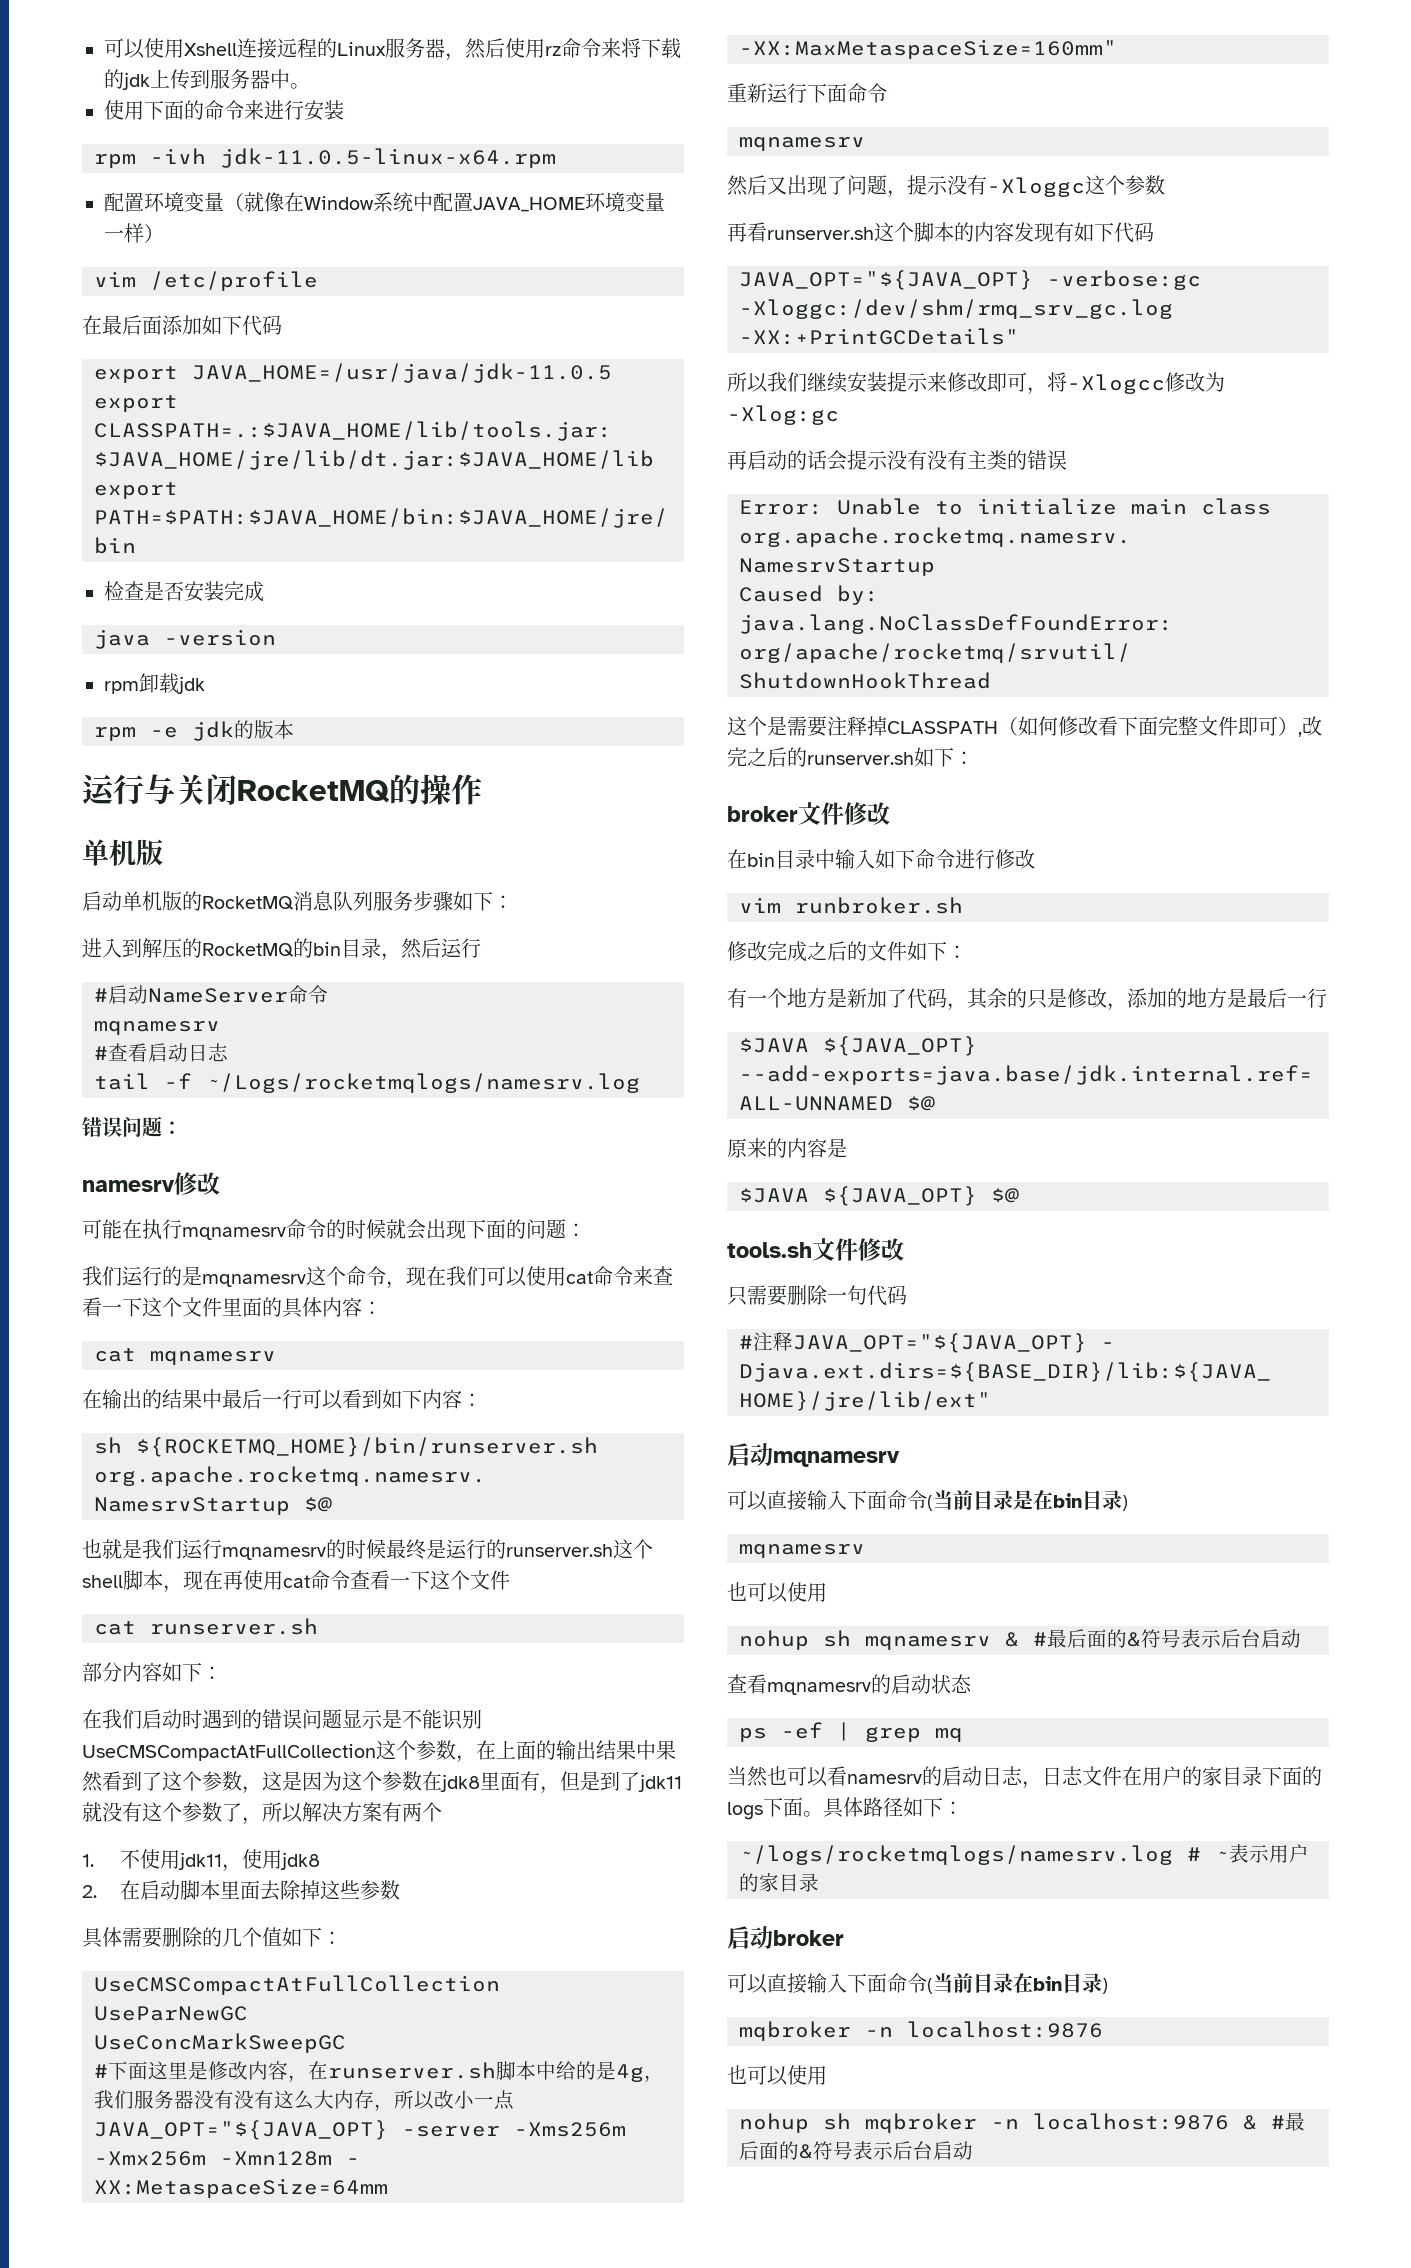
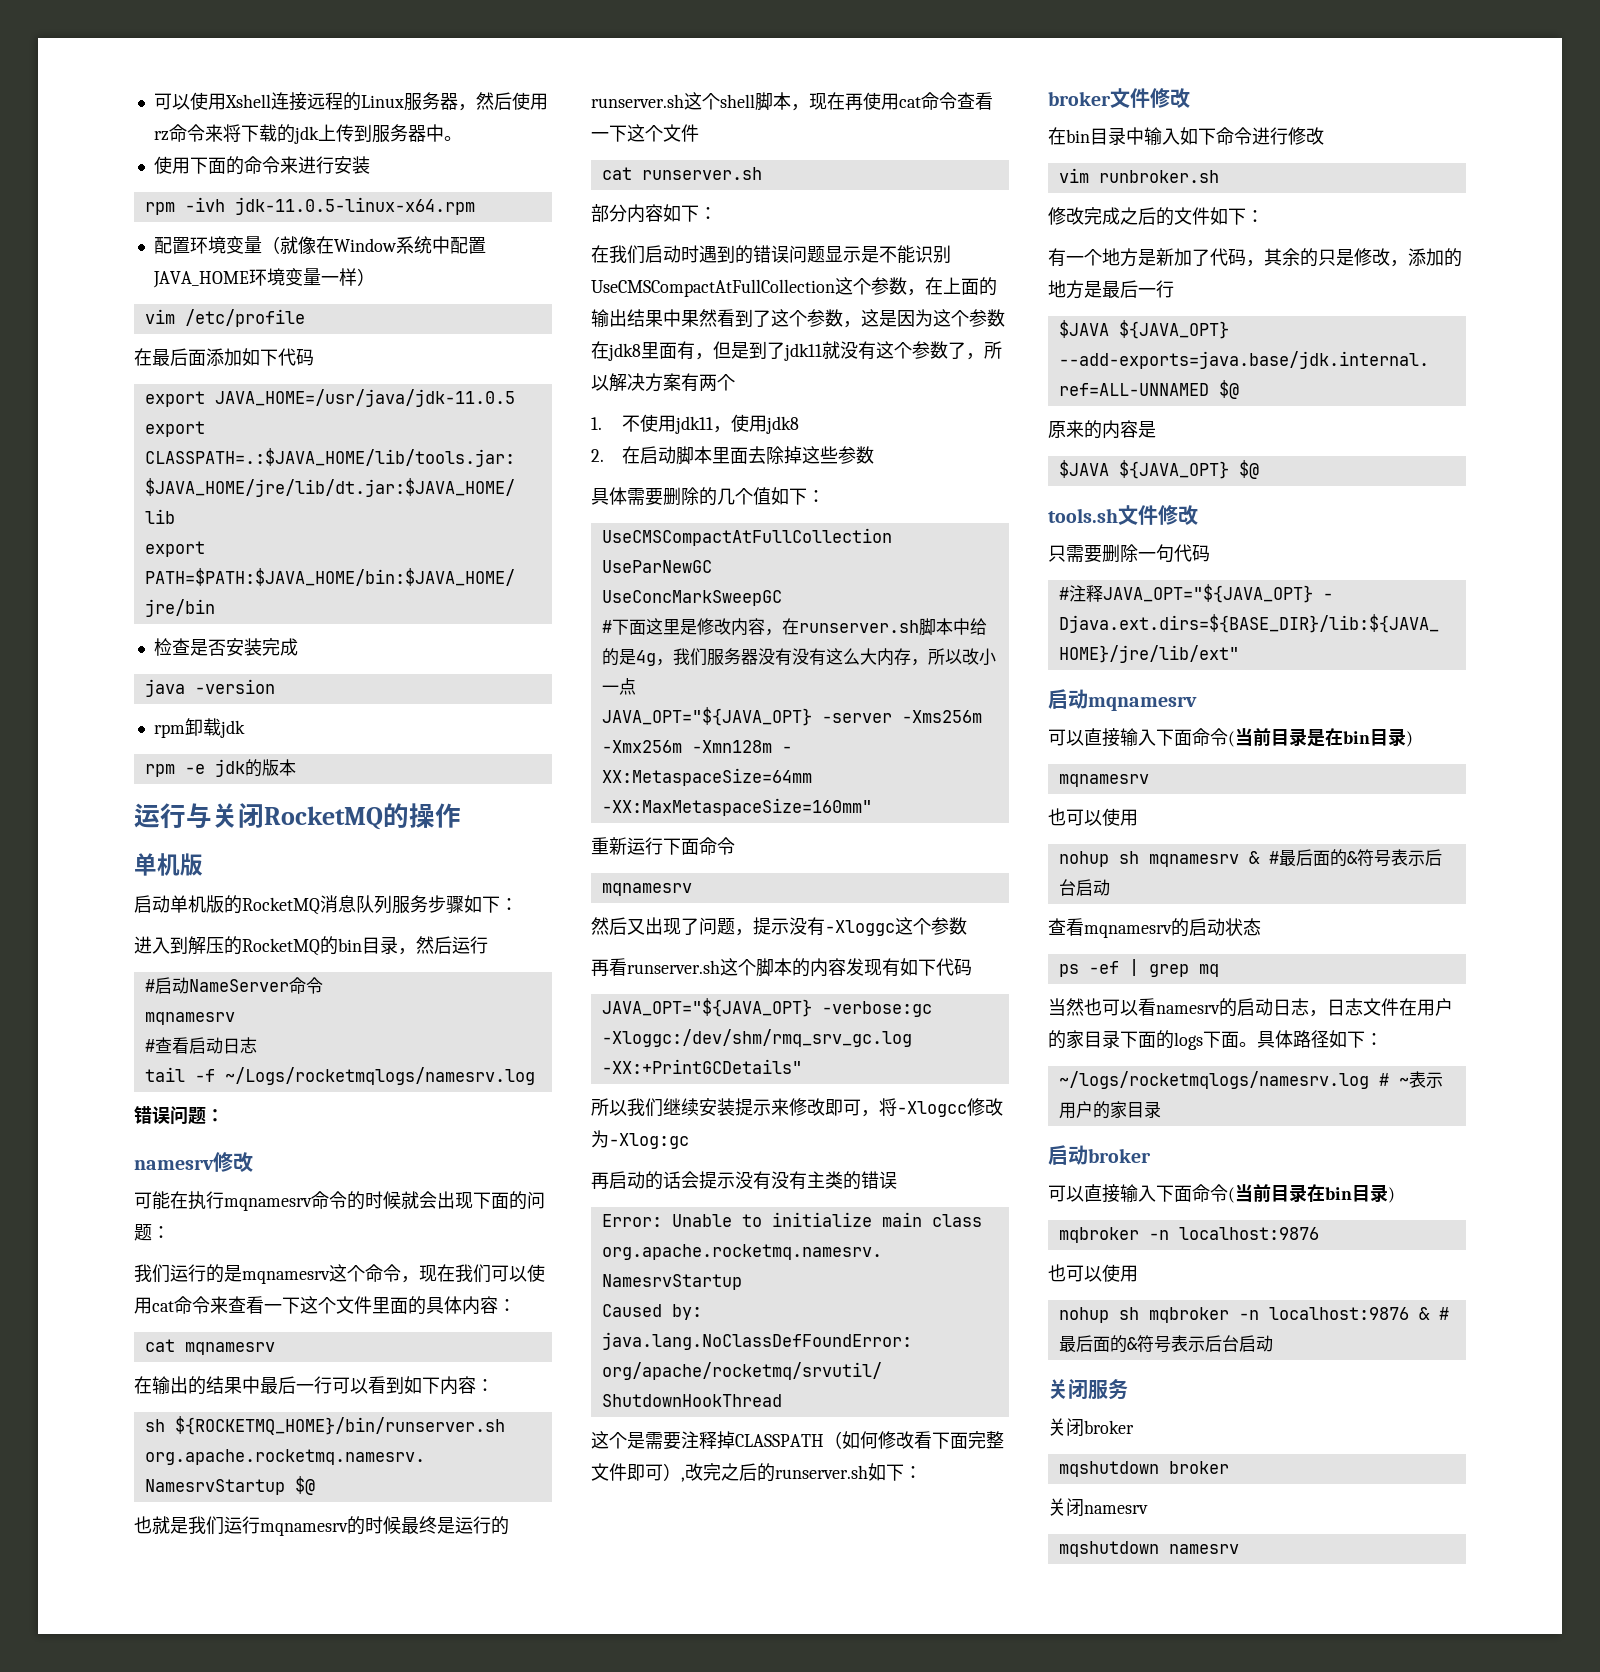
+ 关闭服务
+ 关闭broker
+ mqshutdown broker
+ 关闭namesrv
+ mqshutdown namesrv

